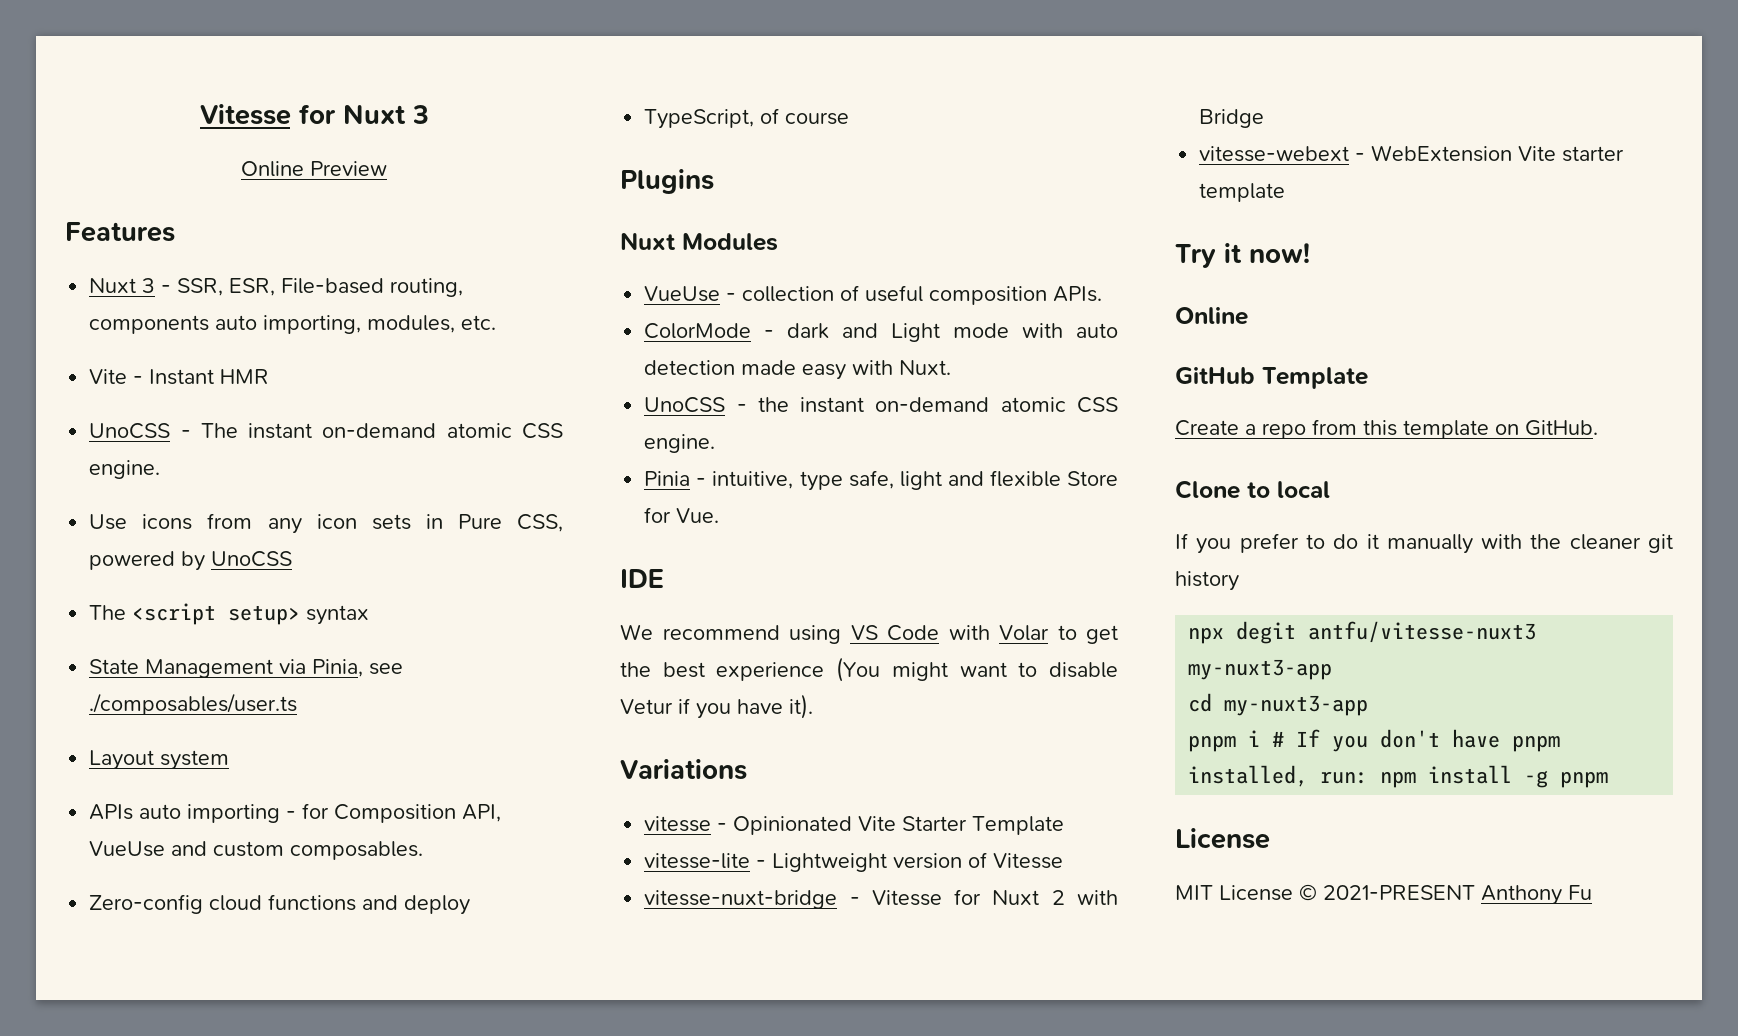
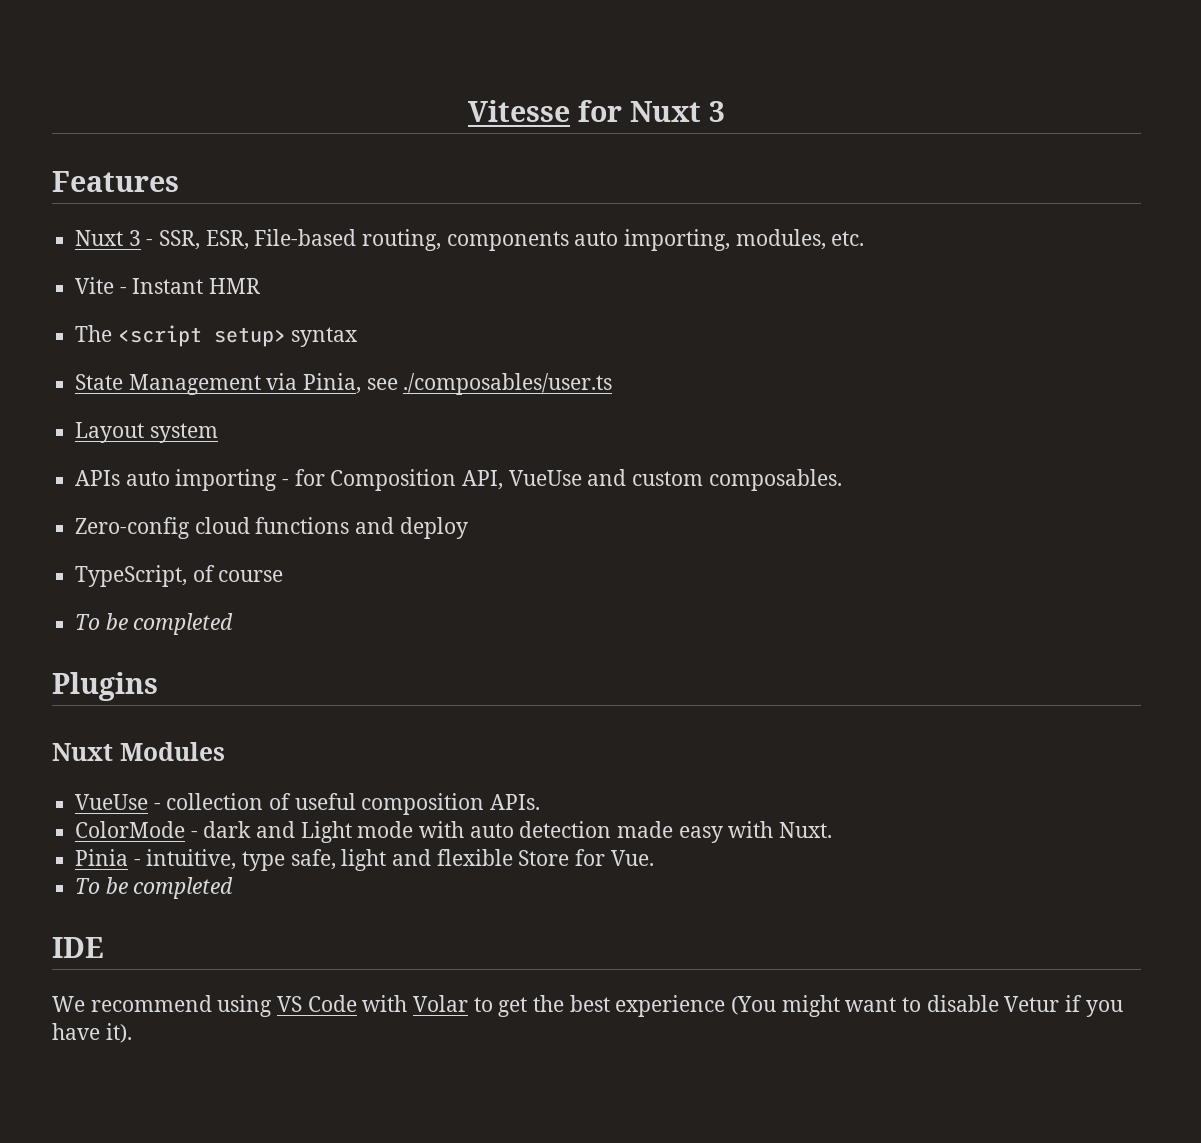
- Online Preview
- UnoCSS - The instant on-demand atomic CSS engine.
- Use icons from any icon sets in Pure CSS, powered by UnoCSS
  TypeScript, of course
+ To be completed
- UnoCSS - the instant on-demand atomic CSS engine.
  Pinia - intuitive, type safe, light and flexible Store for Vue.
+ To be completed
- Variations
- vitesse - Opinionated Vite Starter Template
- vitesse-lite - Lightweight version of Vitesse
- vitesse-nuxt-bridge - Vitesse for Nuxt 2 with Bridge
- vitesse-webext - WebExtension Vite starter template
- Try it now!
- Online
- GitHub Template
- Create a repo from this template on GitHub.
- Clone to local
- If you prefer to do it manually with the cleaner git history
- npx degit antfu/vitesse-nuxt3 my-nuxt3-app
- cd my-nuxt3-app
- pnpm i # If you don't have pnpm installed, run: npm install -g pnpm
- License
- MIT License © 2021-PRESENT Anthony Fu

